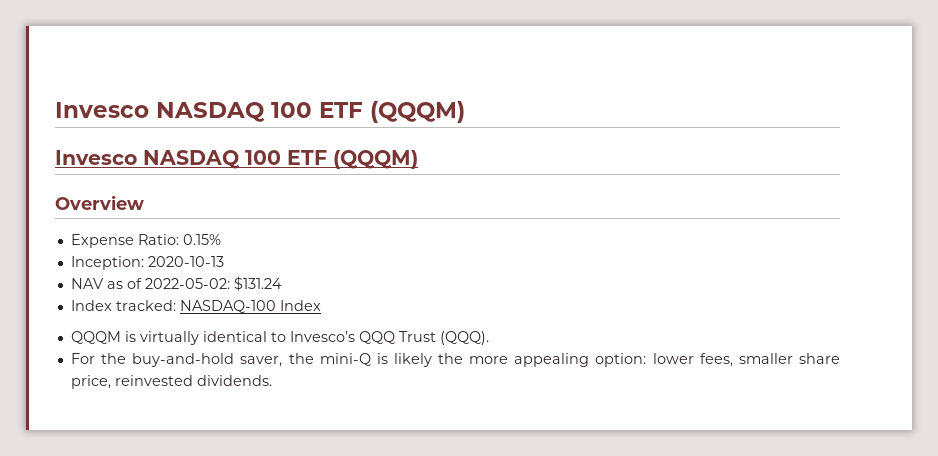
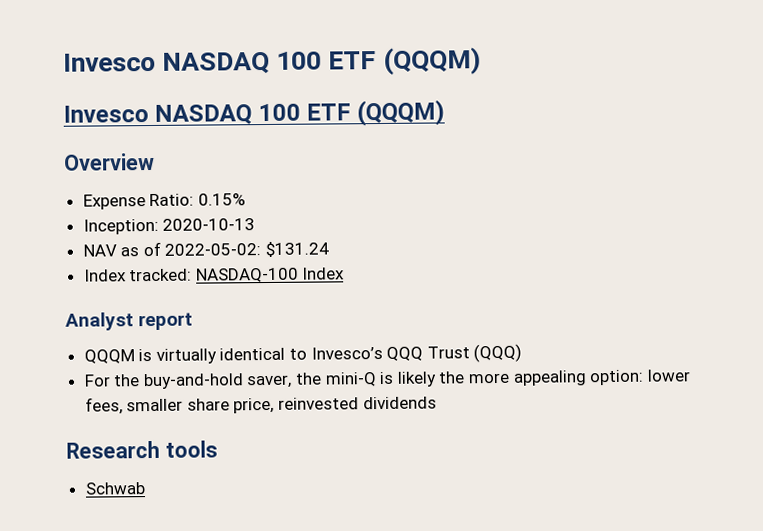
+ Analyst report
- QQQM is virtually identical to Invesco’s QQQ Trust (QQQ).
+ QQQM is virtually identical to Invesco’s QQQ Trust (QQQ)
- For the buy-and-hold saver, the mini-Q is likely the more appealing option: lower fees, smaller share price, reinvested dividends.
+ For the buy-and-hold saver, the mini-Q is likely the more appealing option: lower fees, smaller share price, reinvested dividends
+ Research tools
+ Schwab

